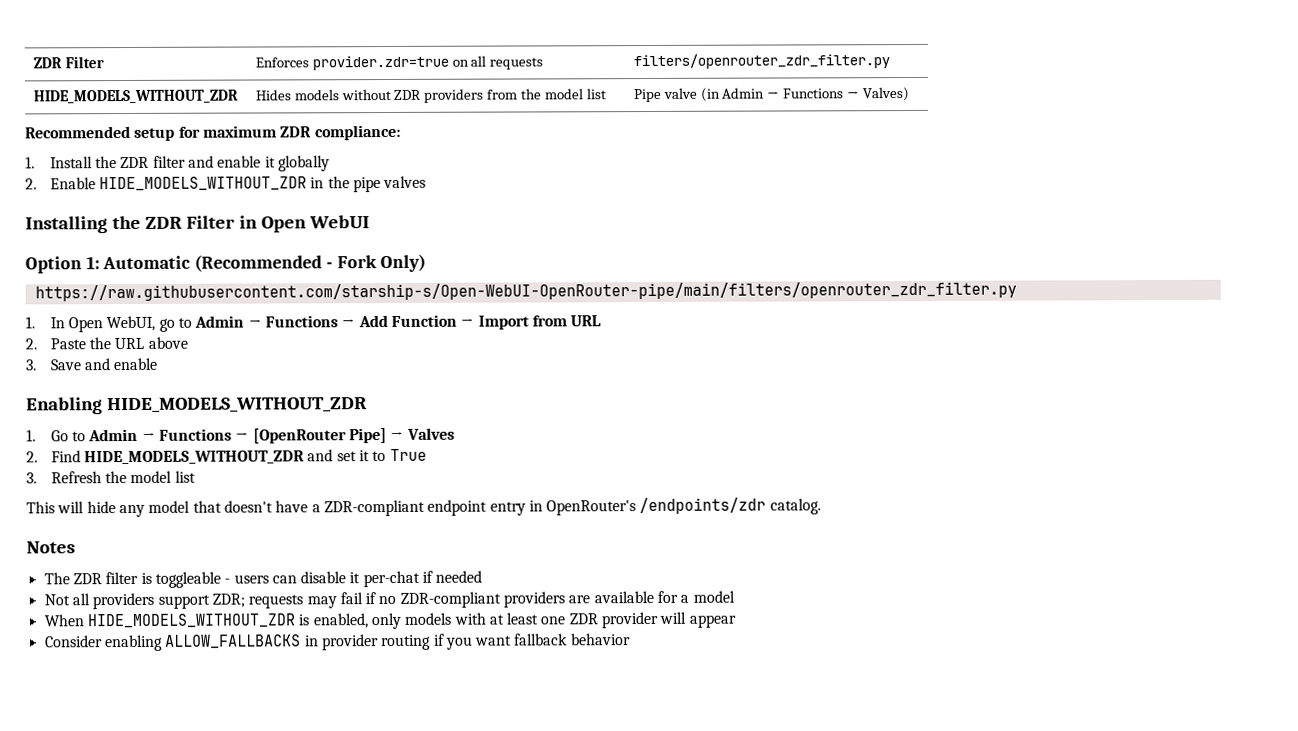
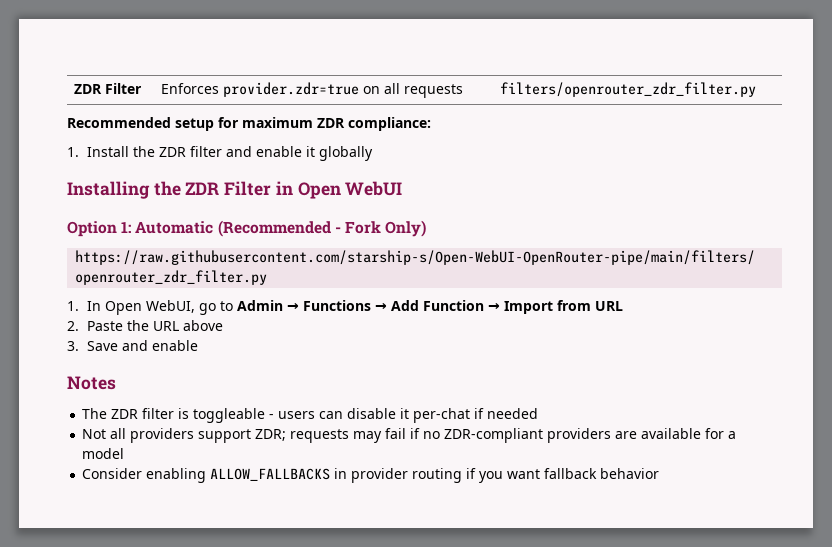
- HIDE_MODELS_WITHOUT_ZDR | Hides models without ZDR providers from the model list | Pipe valve (in Admin → Functions → Valves)
- 2. Enable HIDE_MODELS_WITHOUT_ZDR in the pipe valves
- Enabling HIDE_MODELS_WITHOUT_ZDR
- 1. Go to Admin → Functions → [OpenRouter Pipe] → Valves
- 2. Find HIDE_MODELS_WITHOUT_ZDR and set it to True
- 3. Refresh the model list
- This will hide any model that doesn't have a ZDR-compliant endpoint entry in OpenRouter's /endpoints/zdr catalog.
- When HIDE_MODELS_WITHOUT_ZDR is enabled, only models with at least one ZDR provider will appear

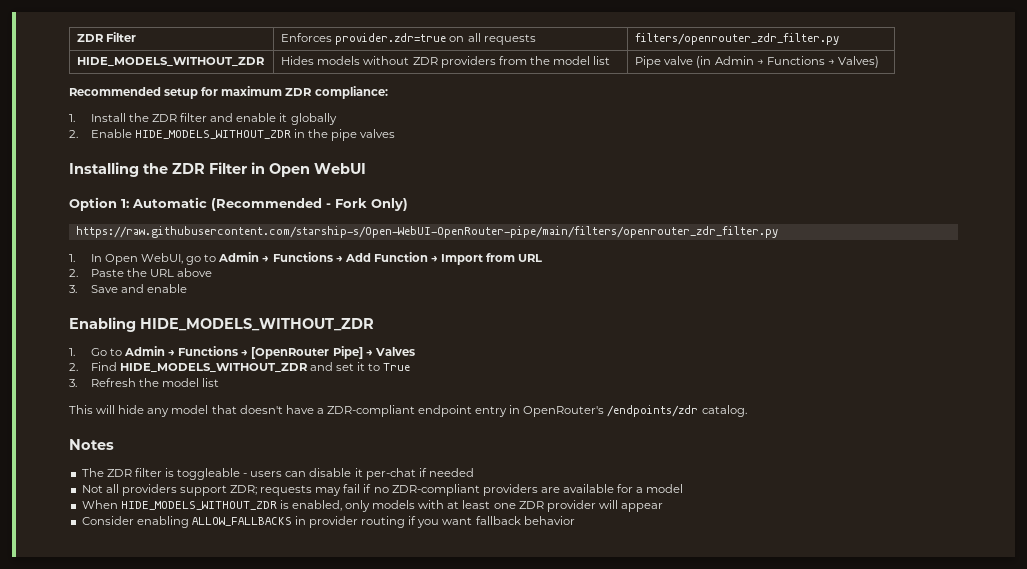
+ HIDE_MODELS_WITHOUT_ZDR | Hides models without ZDR providers from the model list | Pipe valve (in Admin → Functions → Valves)
+ 2. Enable HIDE_MODELS_WITHOUT_ZDR in the pipe valves
+ Enabling HIDE_MODELS_WITHOUT_ZDR
+ 1. Go to Admin → Functions → [OpenRouter Pipe] → Valves
+ 2. Find HIDE_MODELS_WITHOUT_ZDR and set it to True
+ 3. Refresh the model list
+ This will hide any model that doesn't have a ZDR-compliant endpoint entry in OpenRouter's /endpoints/zdr catalog.
+ When HIDE_MODELS_WITHOUT_ZDR is enabled, only models with at least one ZDR provider will appear

